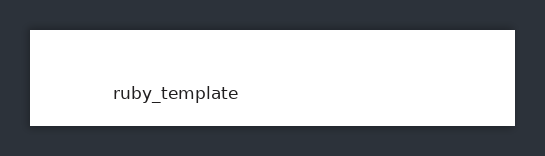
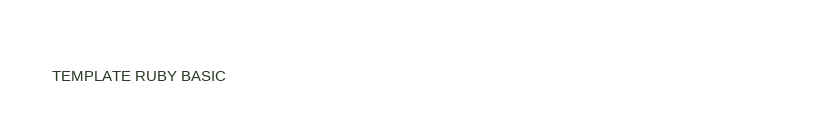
- ruby_template
+ TEMPLATE RUBY BASIC

